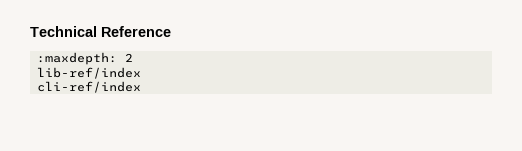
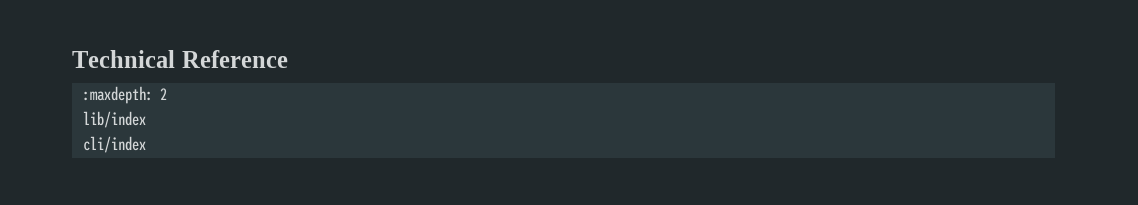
- lib-ref/index
- cli-ref/index
+ lib/index
+ cli/index

